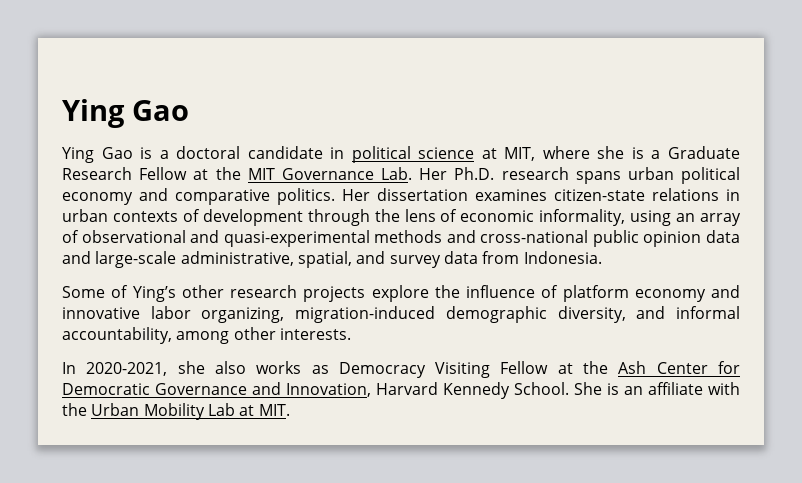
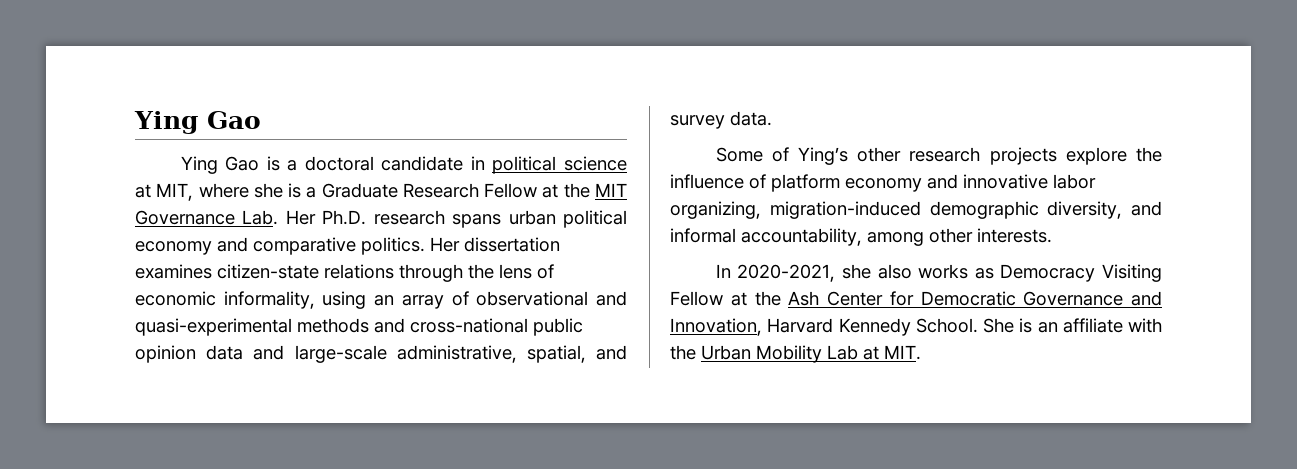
- Her dissertation examines citizen-state relations in urban contexts of development through the lens of economic informality, using an array of observational and quasi-experimental methods and cross-national public opinion data and large-scale administrative, spatial, and survey data from Indonesia.
+ Her dissertation examines citizen-state relations through the lens of economic informality, using an array of observational and quasi-experimental methods and cross-national public opinion data and large-scale administrative, spatial, and survey data.

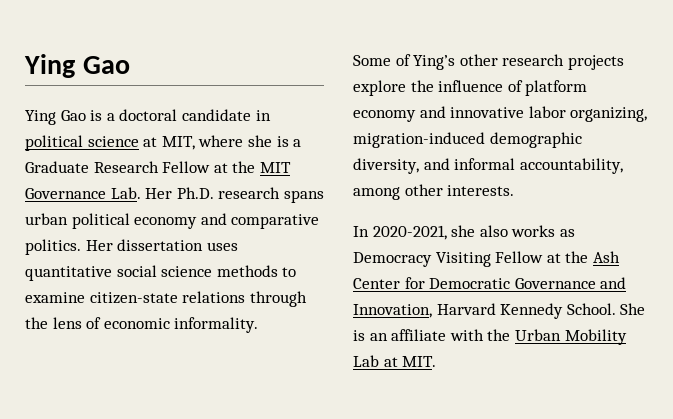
- Her dissertation examines citizen-state relations through the lens of economic informality, using an array of observational and quasi-experimental methods and cross-national public opinion data and large-scale administrative, spatial, and survey data.
+ Her dissertation uses quantitative social science methods to examine citizen-state relations through the lens of economic informality.

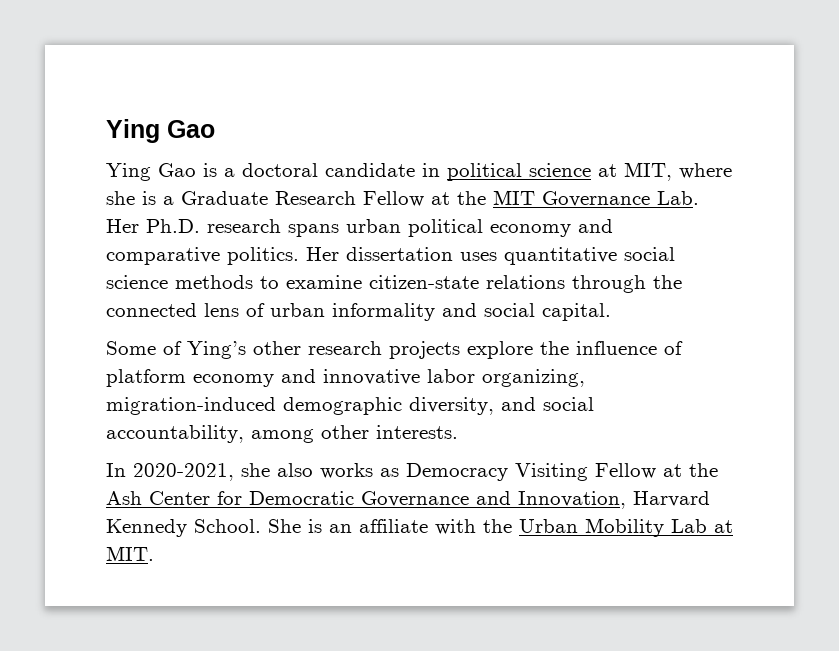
- Her dissertation uses quantitative social science methods to examine citizen-state relations through the lens of economic informality.
+ Her dissertation uses quantitative social science methods to examine citizen-state relations through the connected lens of urban informality and social capital.
- Some of Ying’s other research projects explore the influence of platform economy and innovative labor organizing, migration-induced demographic diversity, and informal accountability, among other interests.
+ Some of Ying’s other research projects explore the influence of platform economy and innovative labor organizing, migration-induced demographic diversity, and social accountability, among other interests.

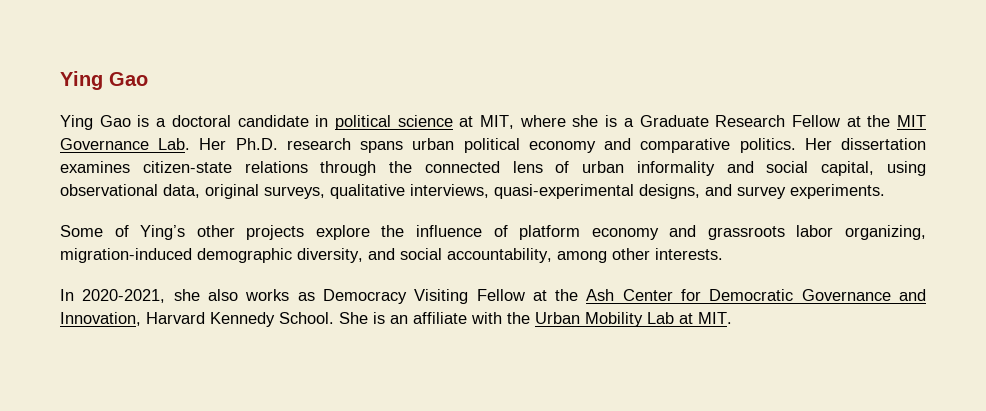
- Her dissertation uses quantitative social science methods to examine citizen-state relations through the connected lens of urban informality and social capital.
+ Her dissertation examines citizen-state relations through the connected lens of urban informality and social capital, using observational data, original surveys, qualitative interviews, quasi-experimental designs, and survey experiments.
- Some of Ying’s other research projects explore the influence of platform economy and innovative labor organizing, migration-induced demographic diversity, and social accountability, among other interests.
+ Some of Ying’s other projects explore the influence of platform economy and grassroots labor organizing, migration-induced demographic diversity, and social accountability, among other interests.

